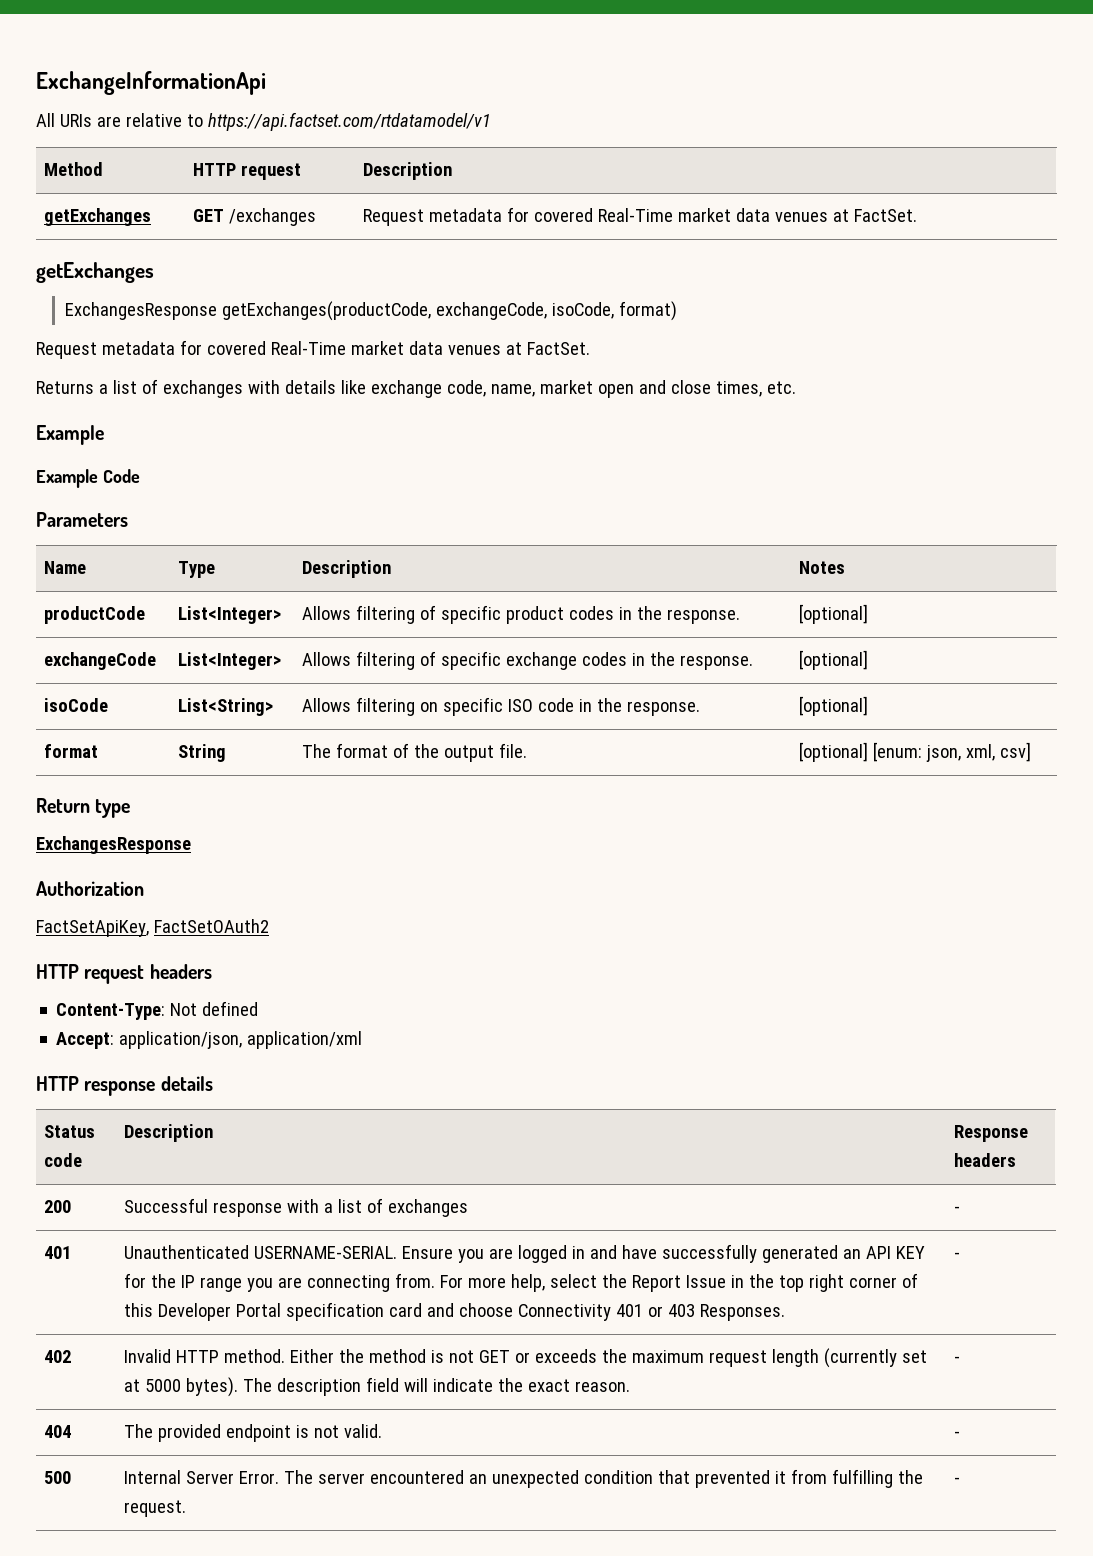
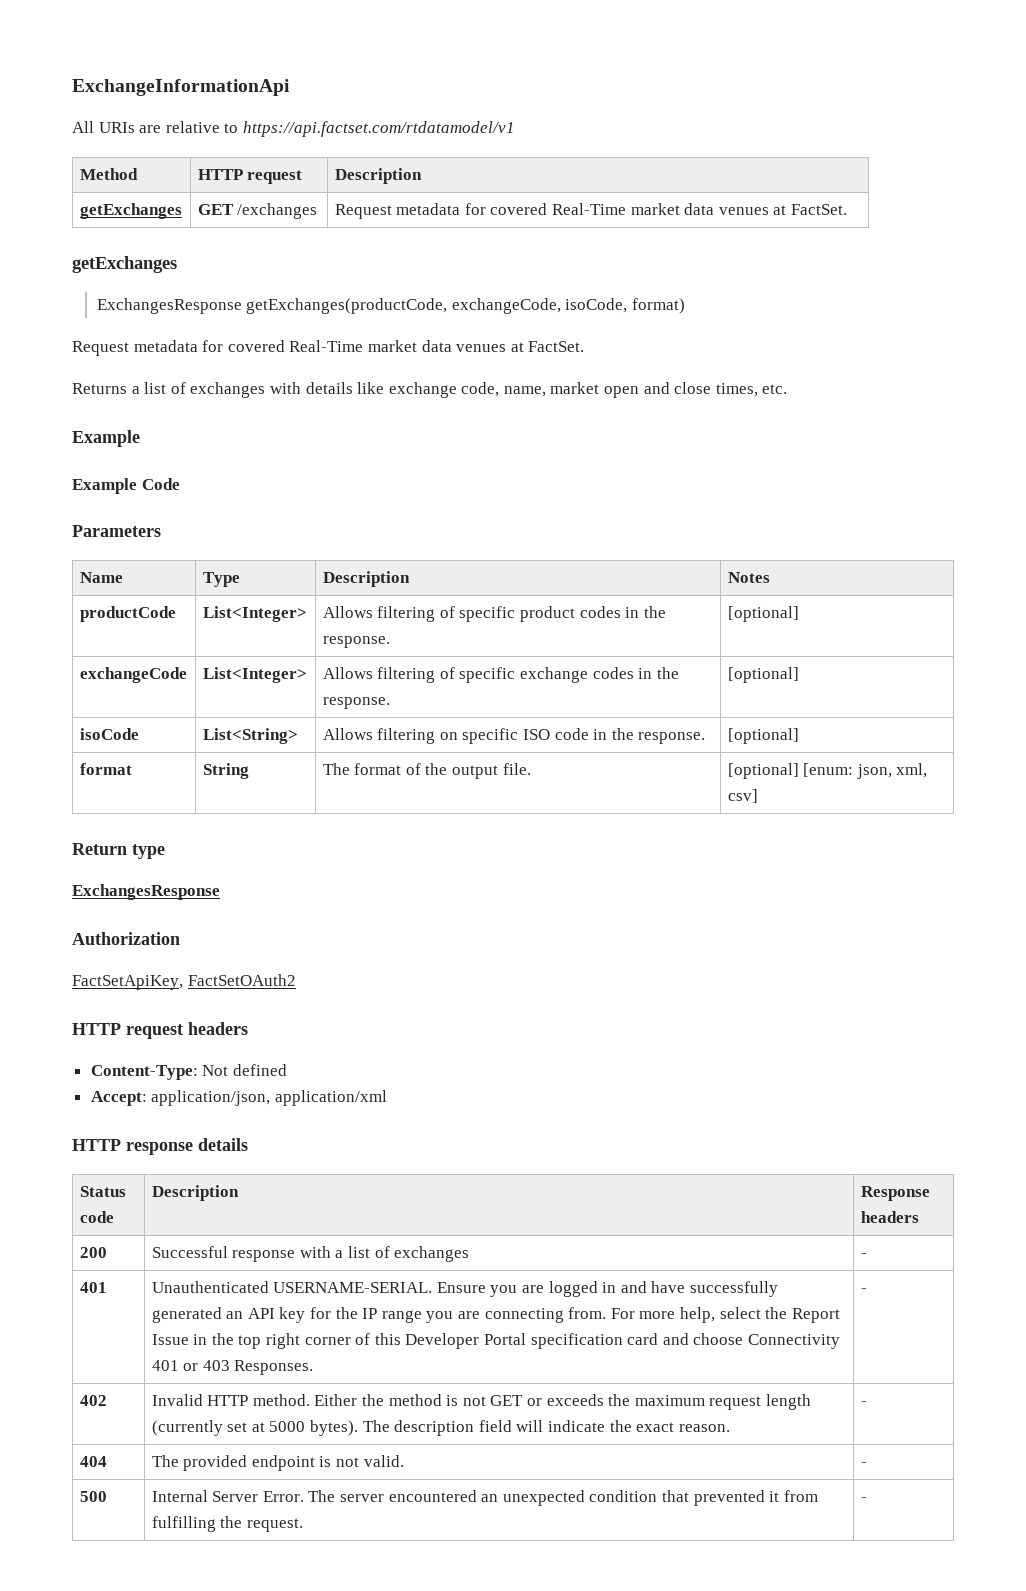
- Ensure you are logged in and have successfully generated an API KEY for the IP range you are connecting from.
+ Ensure you are logged in and have successfully generated an API key for the IP range you are connecting from.

